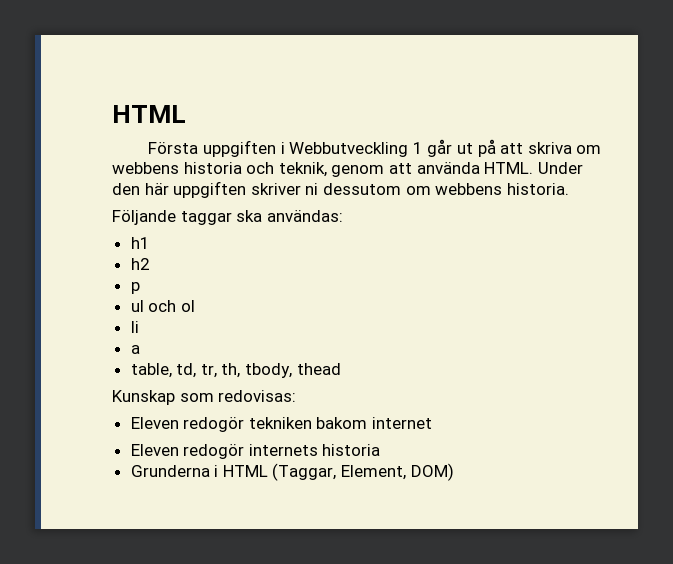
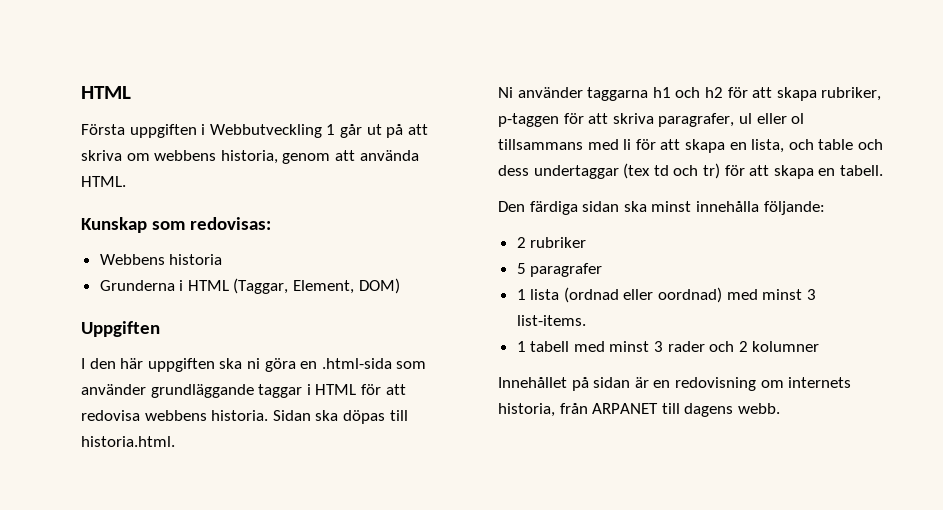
- Första uppgiften i Webbutveckling 1 går ut på att skriva om webbens historia och teknik, genom att använda HTML. Under den här uppgiften skriver ni dessutom om webbens historia.
- Följande taggar ska användas:
- h1
- h2
- p
- ul och ol
- li
- a
- table, td, tr, th, tbody, thead
+ Första uppgiften i Webbutveckling 1 går ut på att skriva om webbens historia, genom att använda HTML.
  Kunskap som redovisas:
- Eleven redogör tekniken bakom internet
- Eleven redogör internets historia
+ Webbens historia
+ Uppgiften
+ I den här uppgiften ska ni göra en .html-sida som använder grundläggande taggar i HTML för att redovisa webbens historia. Sidan ska döpas till historia.html.
+ Ni använder taggarna h1 och h2 för att skapa rubriker, p-taggen för att skriva paragrafer, ul eller ol tillsammans med li för att skapa en lista, och table och dess undertaggar (tex td och tr) för att skapa en tabell.
+ Den färdiga sidan ska minst innehålla följande:
+ 2 rubriker
+ 5 paragrafer
+ 1 lista (ordnad eller oordnad) med minst 3 list-items.
+ 1 tabell med minst 3 rader och 2 kolumner
+ Innehållet på sidan är en redovisning om internets historia, från ARPANET till dagens webb.

